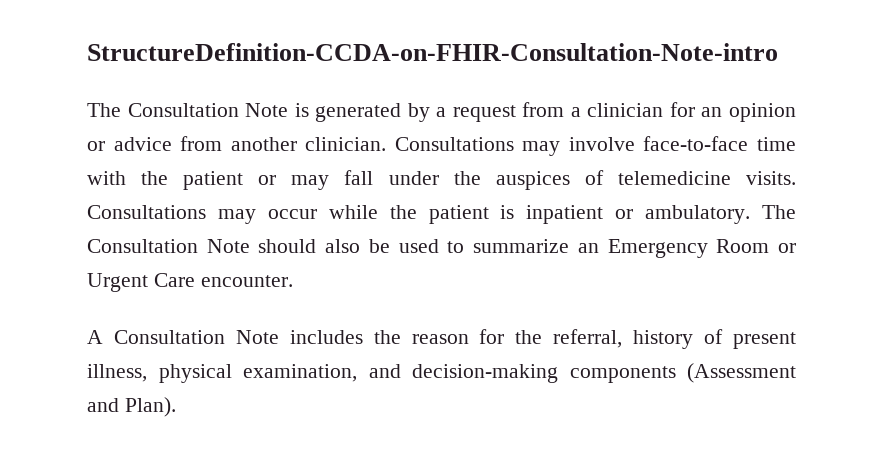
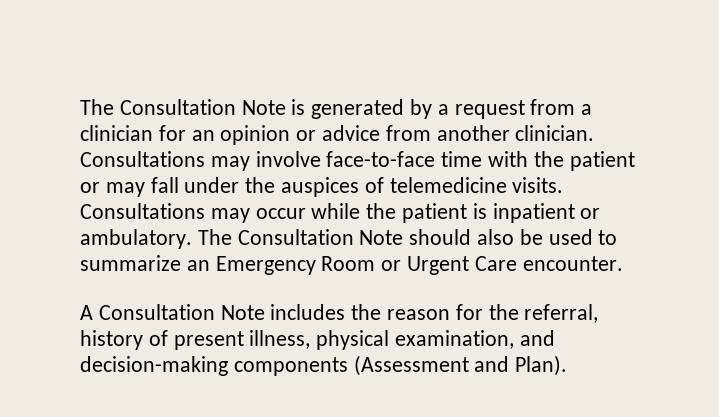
- StructureDefinition-CCDA-on-FHIR-Consultation-Note-intro

